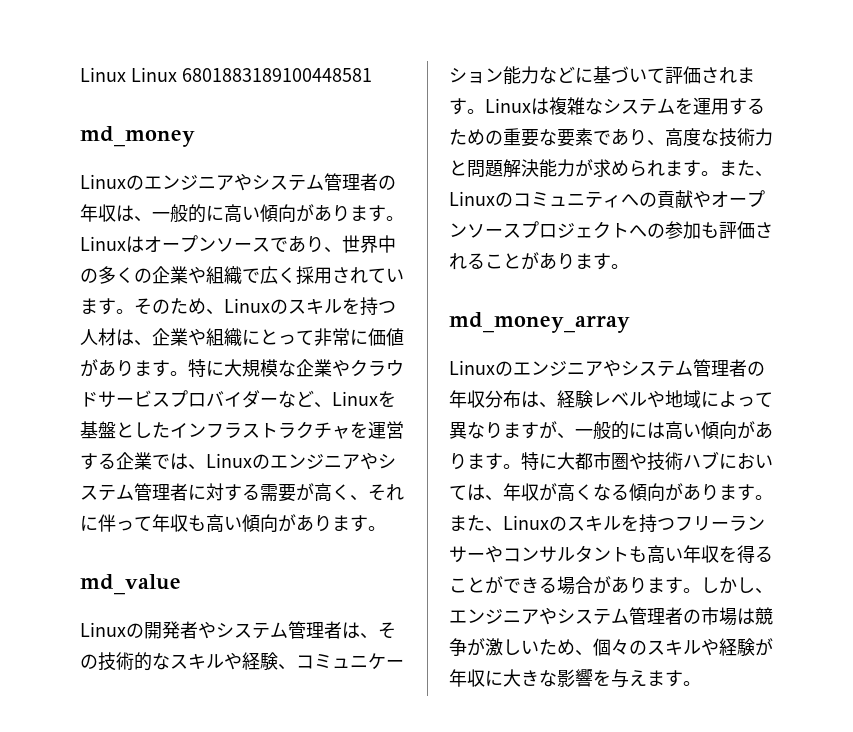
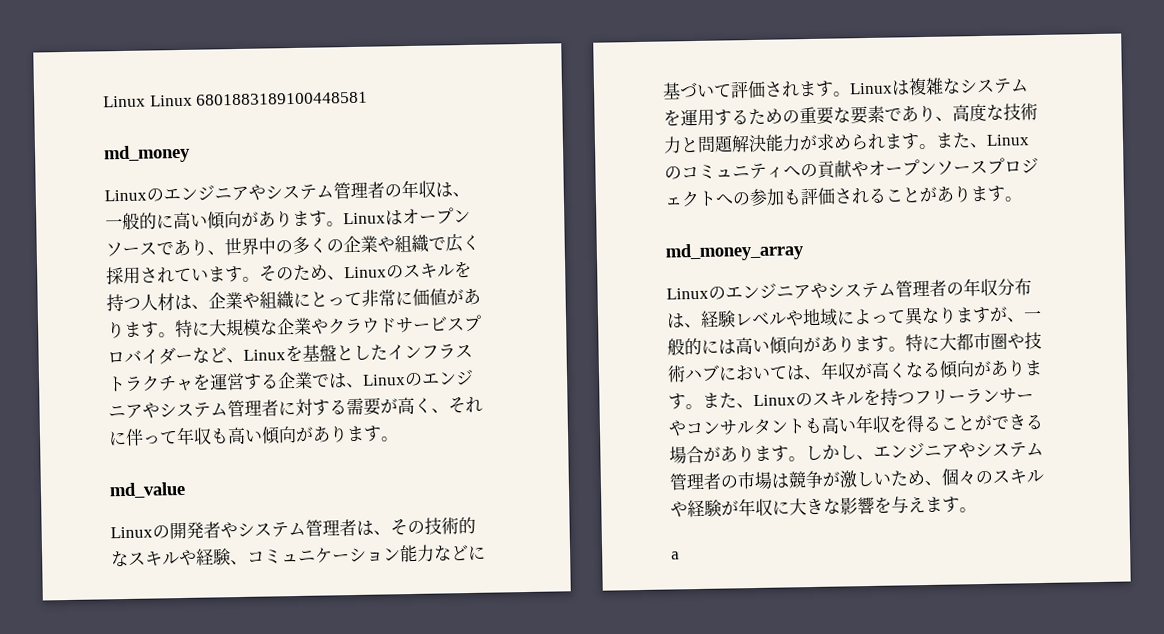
+ a

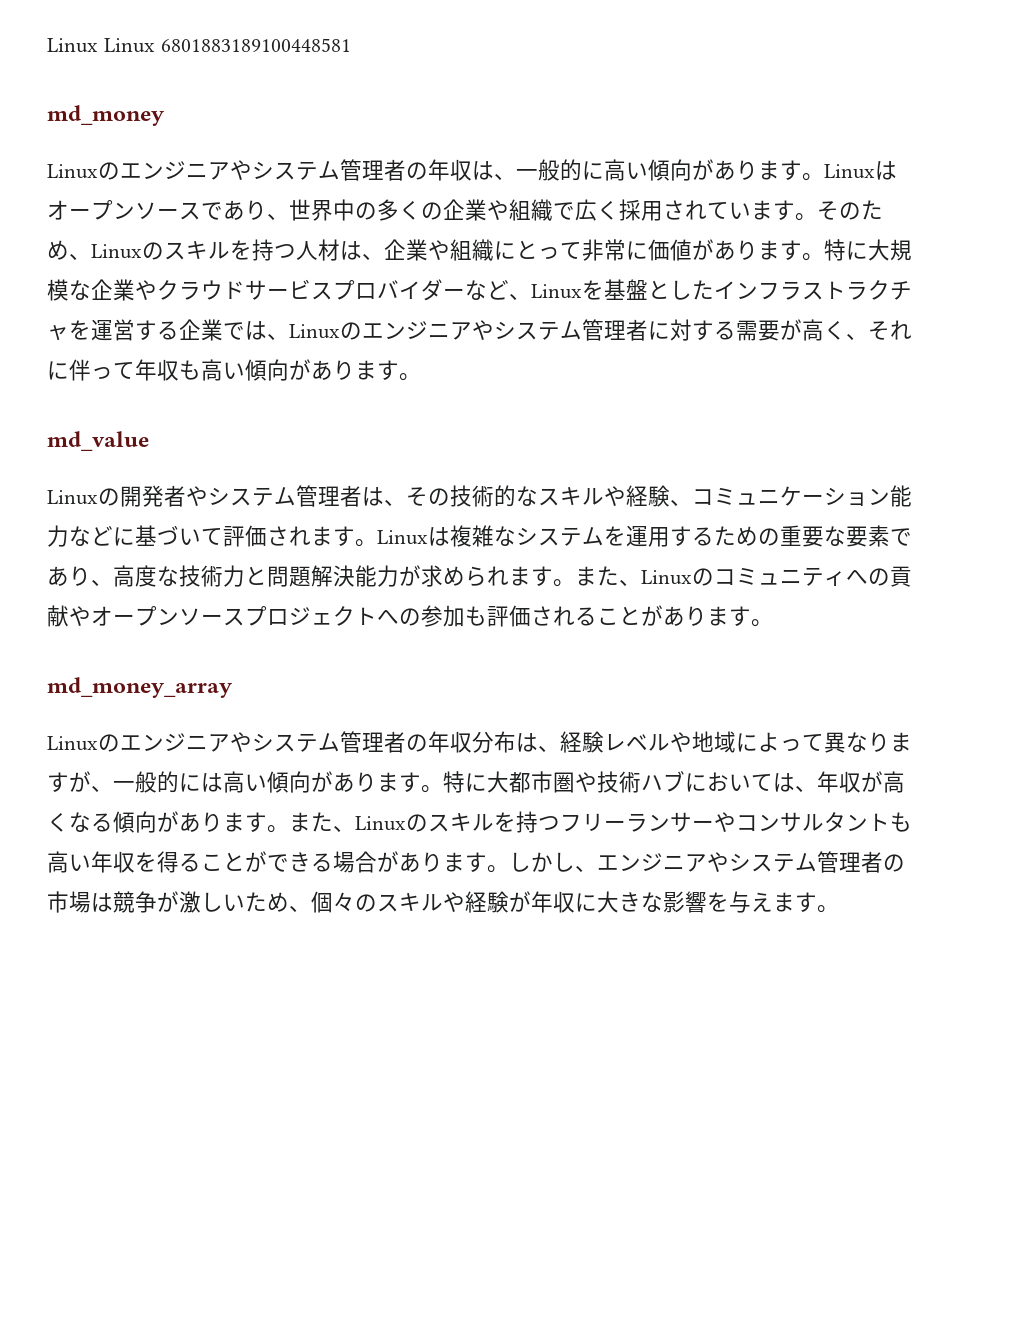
- a

